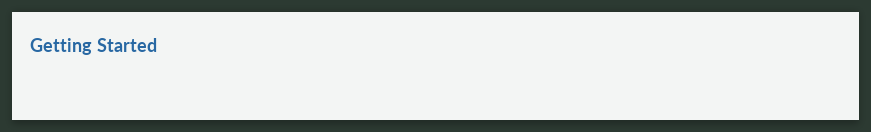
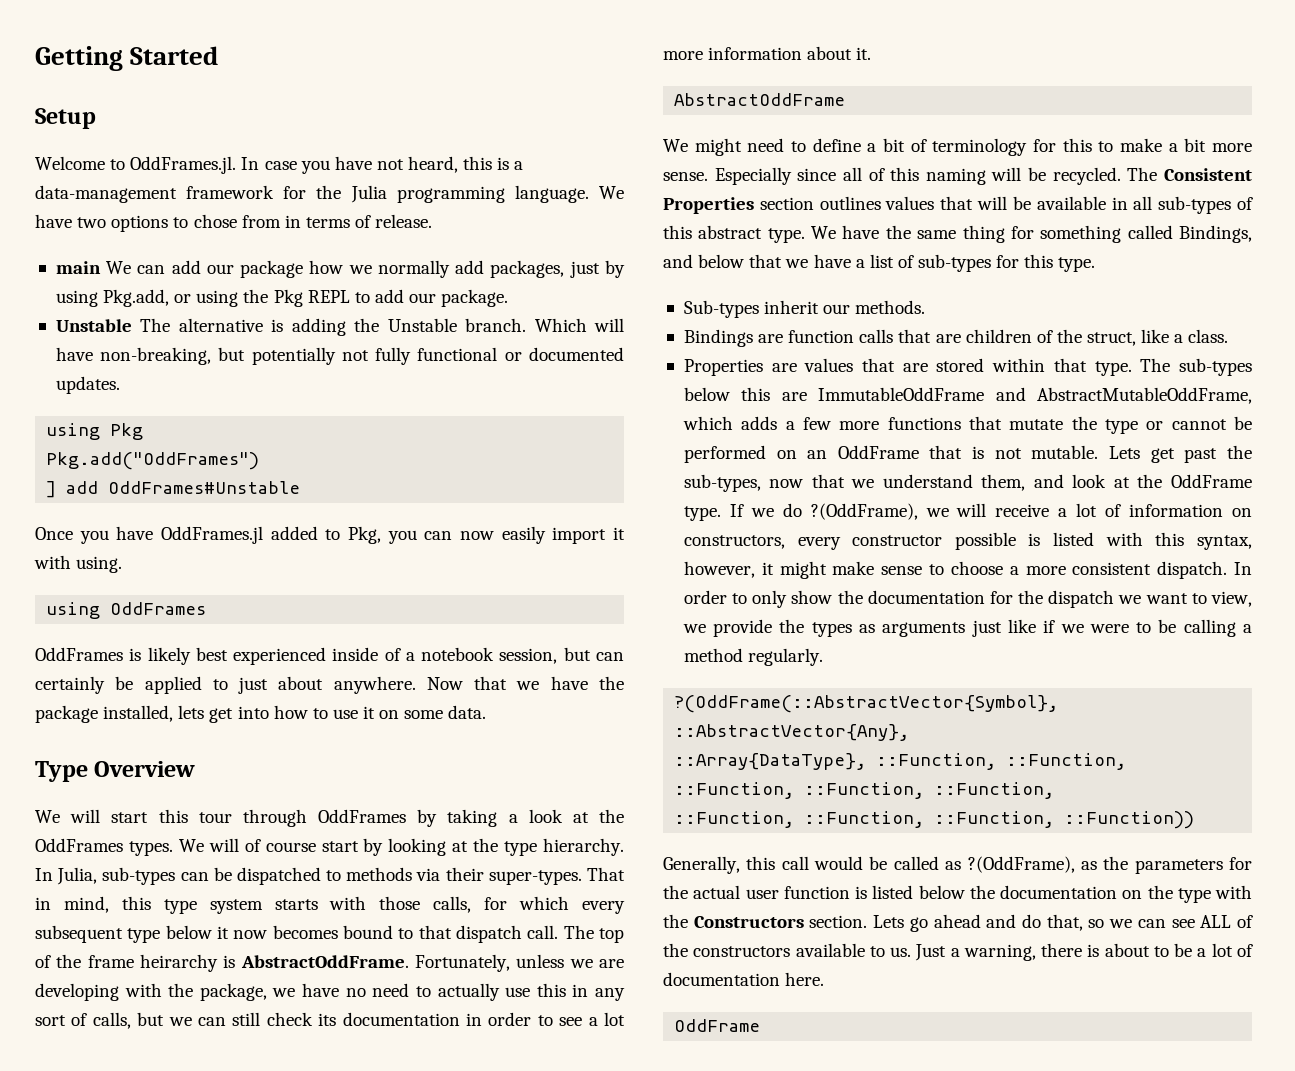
+ Setup
+ Welcome to OddFrames.jl. In case you have not heard, this is a data-management framework for the Julia programming language. We have two options to chose from in terms of release.
+ main We can add our package how we normally add packages, just by using Pkg.add, or using the Pkg REPL to add our package.
+ Unstable The alternative is adding the Unstable branch. Which will have non-breaking, but potentially not fully functional or documented updates.
+ using Pkg
+ Pkg.add("OddFrames")
+ ] add OddFrames#Unstable
+ Once you have OddFrames.jl added to Pkg, you can now easily import it with using.
+ using OddFrames
+ OddFrames is likely best experienced inside of a notebook session, but can certainly be applied to just about anywhere. Now that we have the package installed, lets get into how to use it on some data.
+ Type Overview
+ We will start this tour through OddFrames by taking a look at the OddFrames types. We will of course start by looking at the type hierarchy. In Julia, sub-types can be dispatched to methods via their super-types. That in mind, this type system starts with those calls, for which every subsequent type below it now becomes bound to that dispatch call. The top of the frame heirarchy is AbstractOddFrame. Fortunately, unless we are developing with the package, we have no need to actually use this in any sort of calls, but we can still check its documentation in order to see a lot more information about it.
+ AbstractOddFrame
+ We might need to define a bit of terminology for this to make a bit more sense. Especially since all of this naming will be recycled. The Consistent Properties section outlines values that will be available in all sub-types of this abstract type. We have the same thing for something called Bindings, and below that we have a list of sub-types for this type.
+ Sub-types inherit our methods.
+ Bindings are function calls that are children of the struct, like a class.
+ Properties are values that are stored within that type. The sub-types below this are ImmutableOddFrame and AbstractMutableOddFrame, which adds a few more functions that mutate the type or cannot be performed on an OddFrame that is not mutable. Lets get past the sub-types, now that we understand them, and look at the OddFrame type. If we do ?(OddFrame), we will receive a lot of information on constructors, every constructor possible is listed with this syntax, however, it might make sense to choose a more consistent dispatch. In order to only show the documentation for the dispatch we want to view, we provide the types as arguments just like if we were to be calling a method regularly.
+ ?(OddFrame(::AbstractVector{Symbol}, ::AbstractVector{Any},
+ ::Array{DataType}, ::Function, ::Function, ::Function, ::Function, ::Function,
+ ::Function, ::Function, ::Function, ::Function))
+ Generally, this call would be called as ?(OddFrame), as the parameters for the actual user function is listed below the documentation on the type with the Constructors section. Lets go ahead and do that, so we can see ALL of the constructors available to us. Just a warning, there is about to be a lot of documentation here.
+ OddFrame

